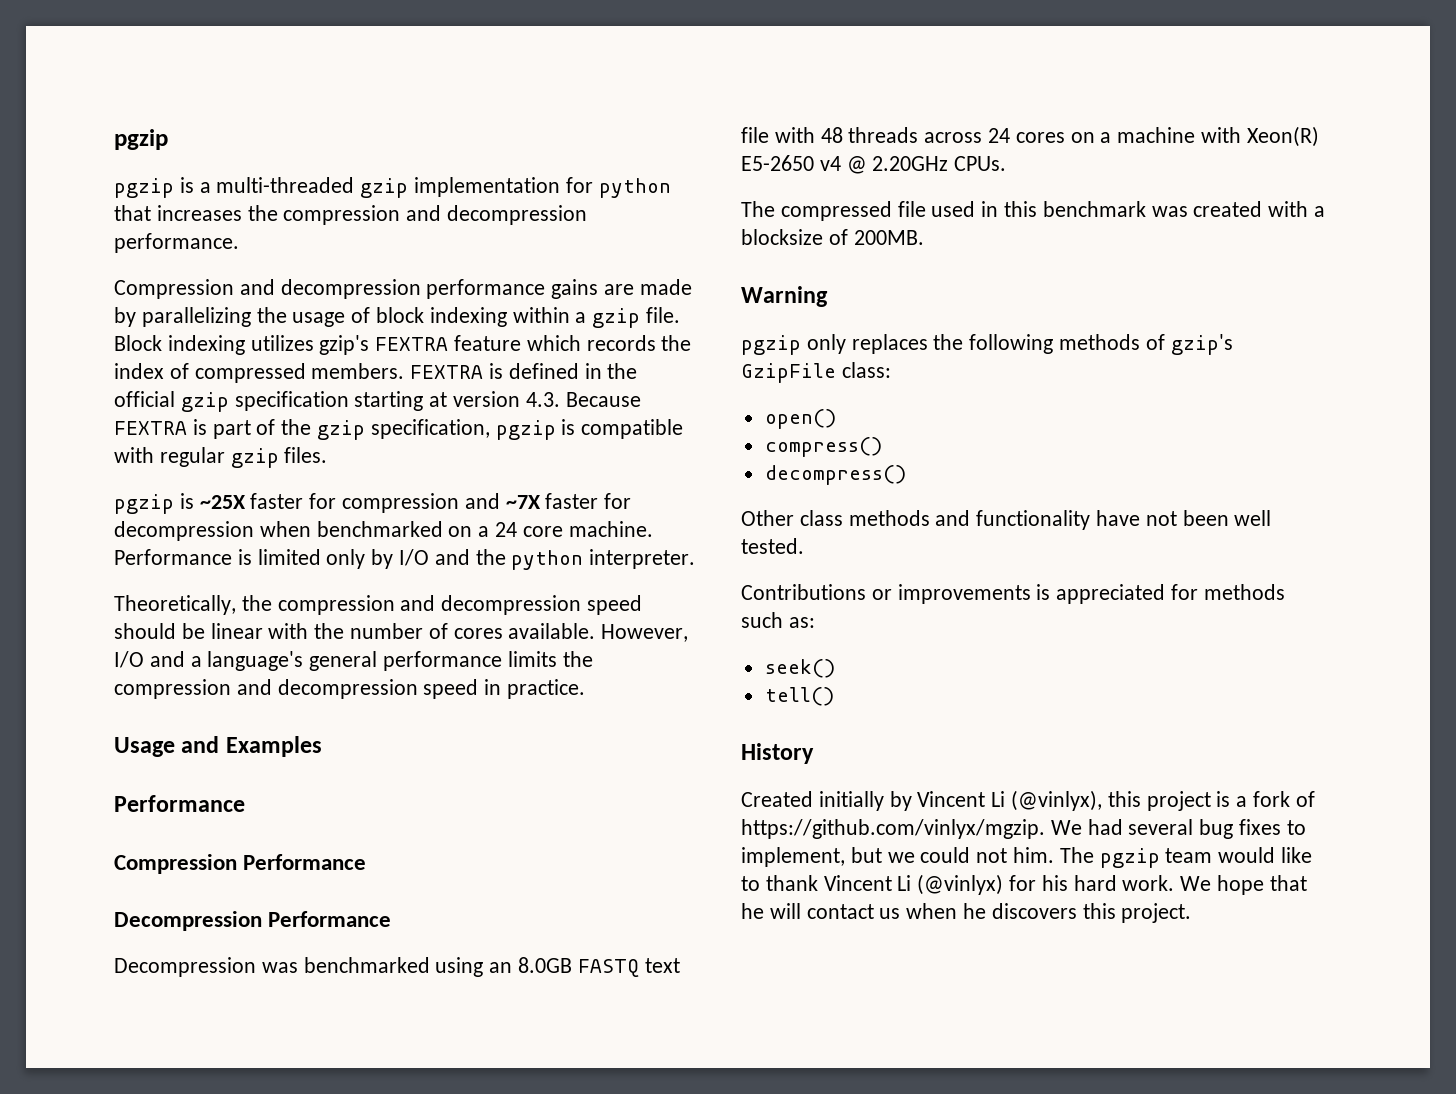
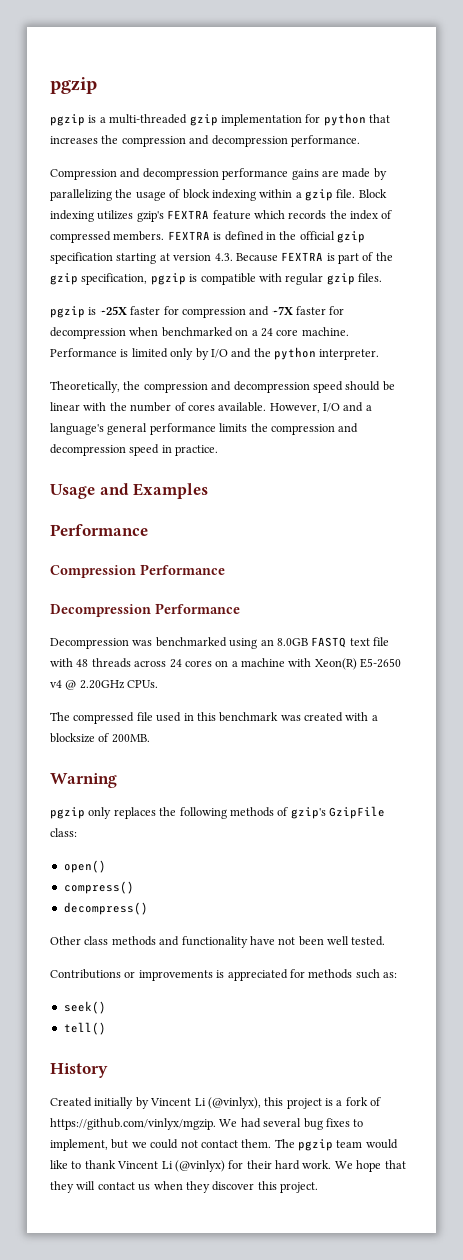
- Created initially by Vincent Li (@vinlyx), this project is a fork of https://github.com/vinlyx/mgzip. We had several bug fixes to implement, but we could not him.
+ Created initially by Vincent Li (@vinlyx), this project is a fork of https://github.com/vinlyx/mgzip. We had several bug fixes to implement, but we could not contact them.
- The pgzip team would like to thank Vincent Li (@vinlyx) for his hard work.
+ The pgzip team would like to thank Vincent Li (@vinlyx) for their hard work.
- We hope that he will contact us when he discovers this project.
+ We hope that they will contact us when they discover this project.

